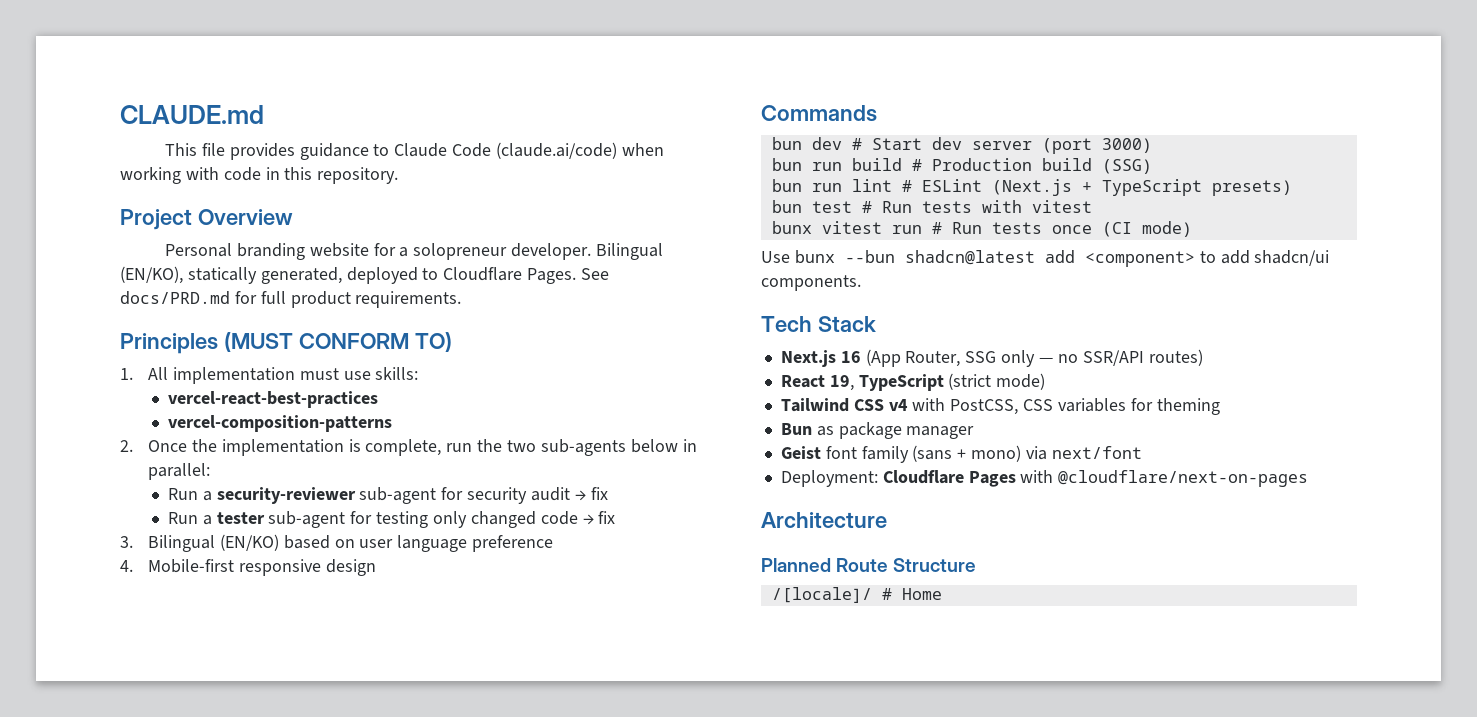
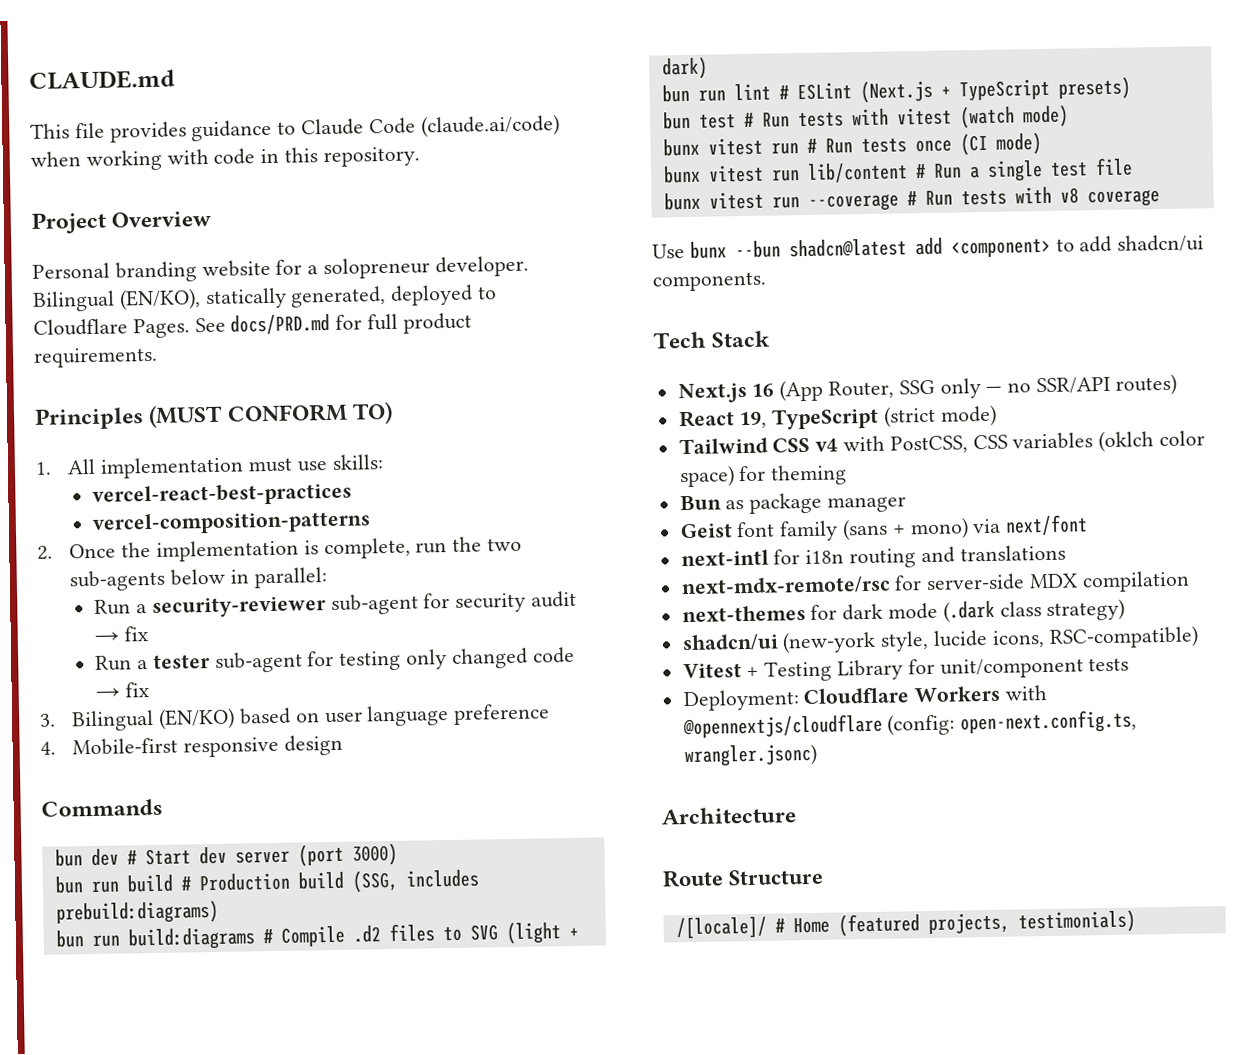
- bun run build # Production build (SSG)
+ bun run build # Production build (SSG, includes prebuild:diagrams)
+ bun run build:diagrams # Compile .d2 files to SVG (light + dark)
- bun test # Run tests with vitest
+ bun test # Run tests with vitest (watch mode)
+ bunx vitest run lib/content # Run a single test file
+ bunx vitest run --coverage # Run tests with v8 coverage
- Tailwind CSS v4 with PostCSS, CSS variables for theming
+ Tailwind CSS v4 with PostCSS, CSS variables (oklch color space) for theming
- Deployment: Cloudflare Pages with @cloudflare/next-on-pages
+ next-intl for i18n routing and translations
+ next-mdx-remote/rsc for server-side MDX compilation
+ next-themes for dark mode (.dark class strategy)
+ shadcn/ui (new-york style, lucide icons, RSC-compatible)
+ Vitest + Testing Library for unit/component tests
+ Deployment: Cloudflare Workers with @opennextjs/cloudflare (config: open-next.config.ts, wrangler.jsonc)
- Planned Route Structure
+ Route Structure
- /[locale]/ # Home
+ /[locale]/ # Home (featured projects, testimonials)

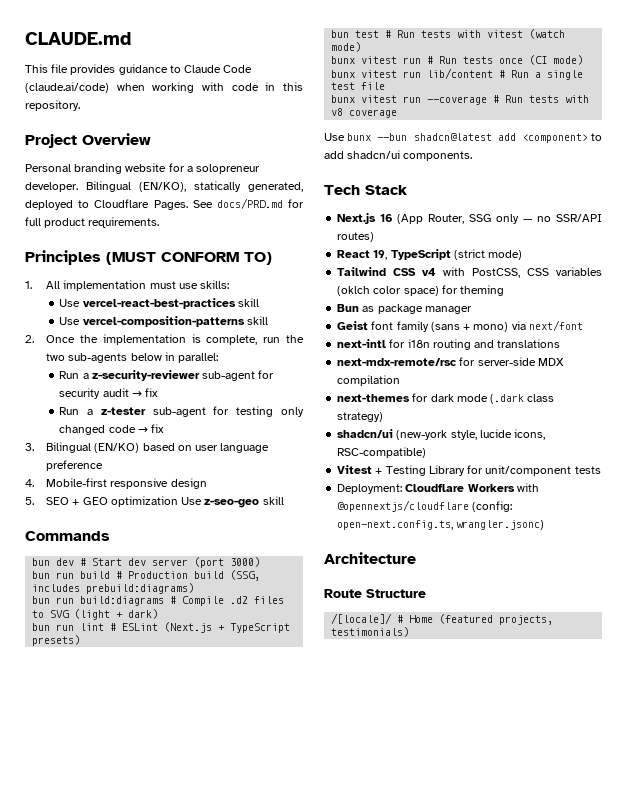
- vercel-react-best-practices
- vercel-composition-patterns
+ Use vercel-react-best-practices skill
+ Use vercel-composition-patterns skill
- Run a security-reviewer sub-agent for security audit → fix
+ Run a z-security-reviewer sub-agent for security audit → fix
- Run a tester sub-agent for testing only changed code → fix
+ Run a z-tester sub-agent for testing only changed code → fix
+ 5. SEO + GEO optimization Use z-seo-geo skill

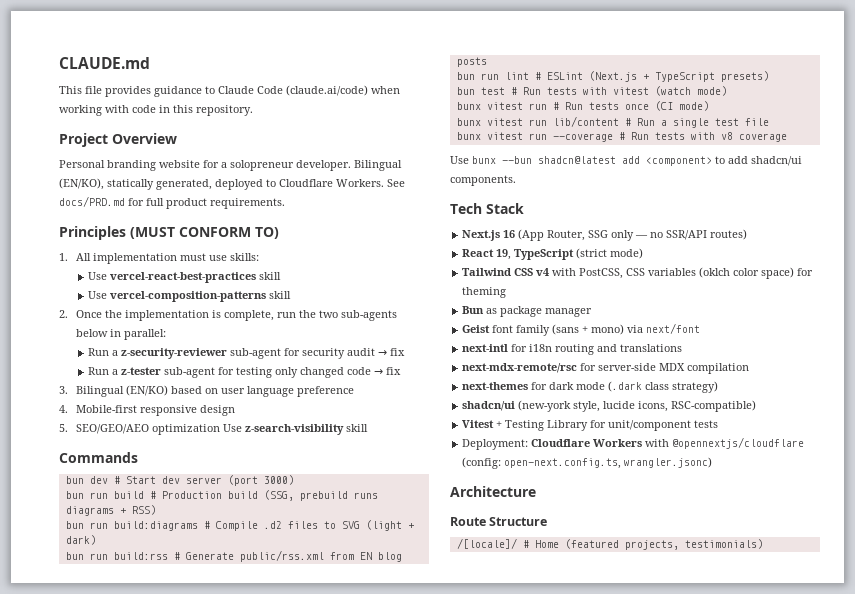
- Bilingual (EN/KO), statically generated, deployed to Cloudflare Pages.
+ Bilingual (EN/KO), statically generated, deployed to Cloudflare Workers.
- 5. SEO + GEO optimization Use z-seo-geo skill
+ 5. SEO/GEO/AEO optimization Use z-search-visibility skill
- bun run build # Production build (SSG, includes prebuild:diagrams)
+ bun run build # Production build (SSG, prebuild runs diagrams + RSS)
+ bun run build:rss # Generate public/rss.xml from EN blog posts

